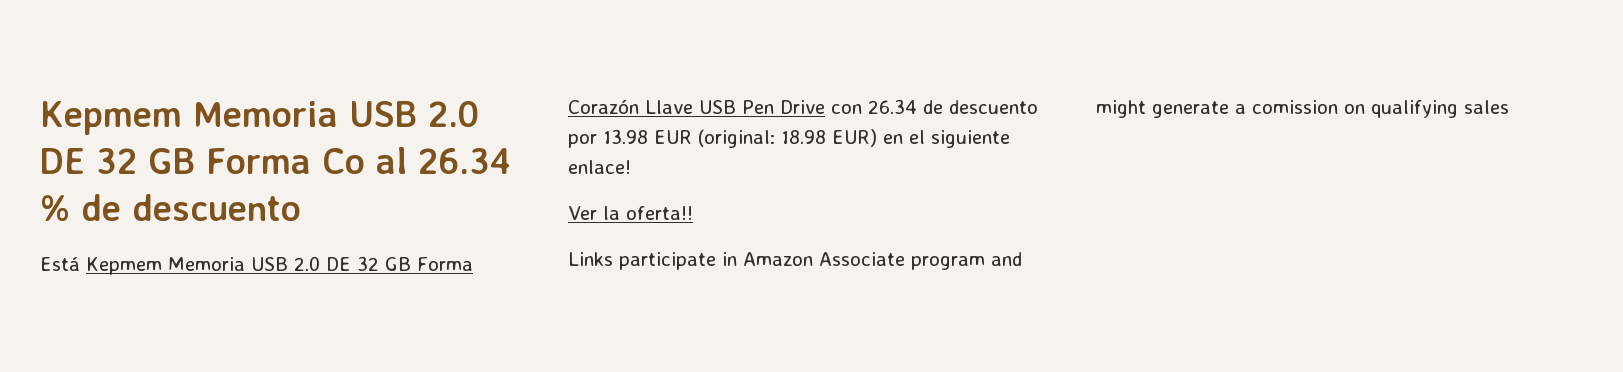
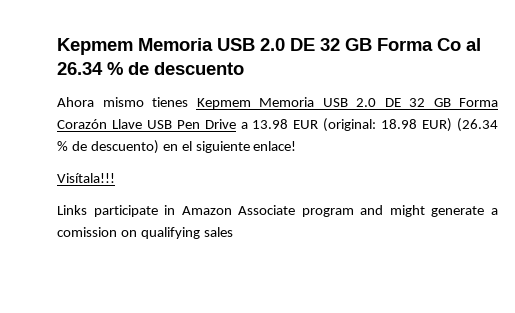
- Está Kepmem Memoria USB 2.0 DE 32 GB Forma Corazón Llave USB Pen Drive con 26.34 de descuento por 13.98 EUR (original: 18.98 EUR) en el siguiente enlace!
+ Ahora mismo tienes Kepmem Memoria USB 2.0 DE 32 GB Forma Corazón Llave USB Pen Drive a 13.98 EUR (original: 18.98 EUR) (26.34 % de descuento) en el siguiente enlace!
- Ver la oferta!!
+ Visítala!!!

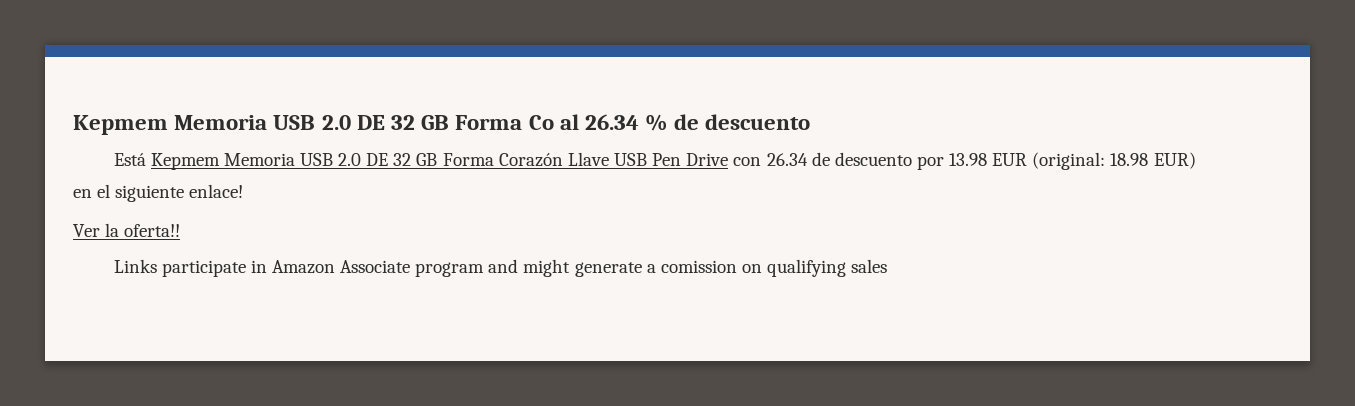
- Ahora mismo tienes Kepmem Memoria USB 2.0 DE 32 GB Forma Corazón Llave USB Pen Drive a 13.98 EUR (original: 18.98 EUR) (26.34 % de descuento) en el siguiente enlace!
+ Está Kepmem Memoria USB 2.0 DE 32 GB Forma Corazón Llave USB Pen Drive con 26.34 de descuento por 13.98 EUR (original: 18.98 EUR) en el siguiente enlace!
- Visítala!!!
+ Ver la oferta!!

